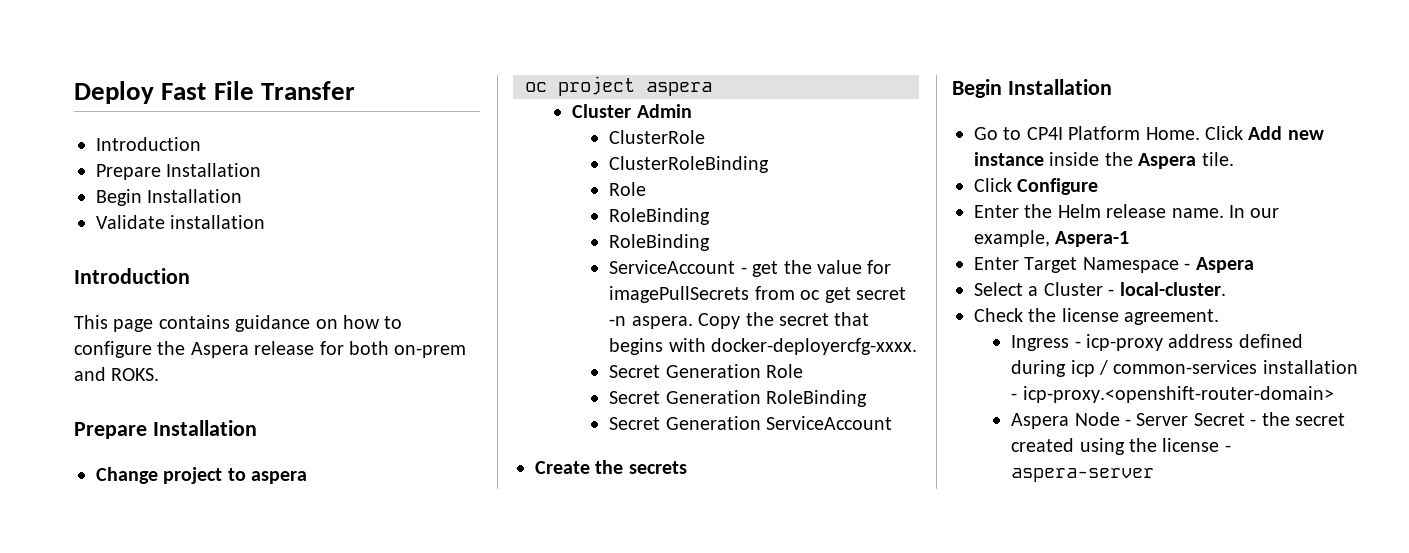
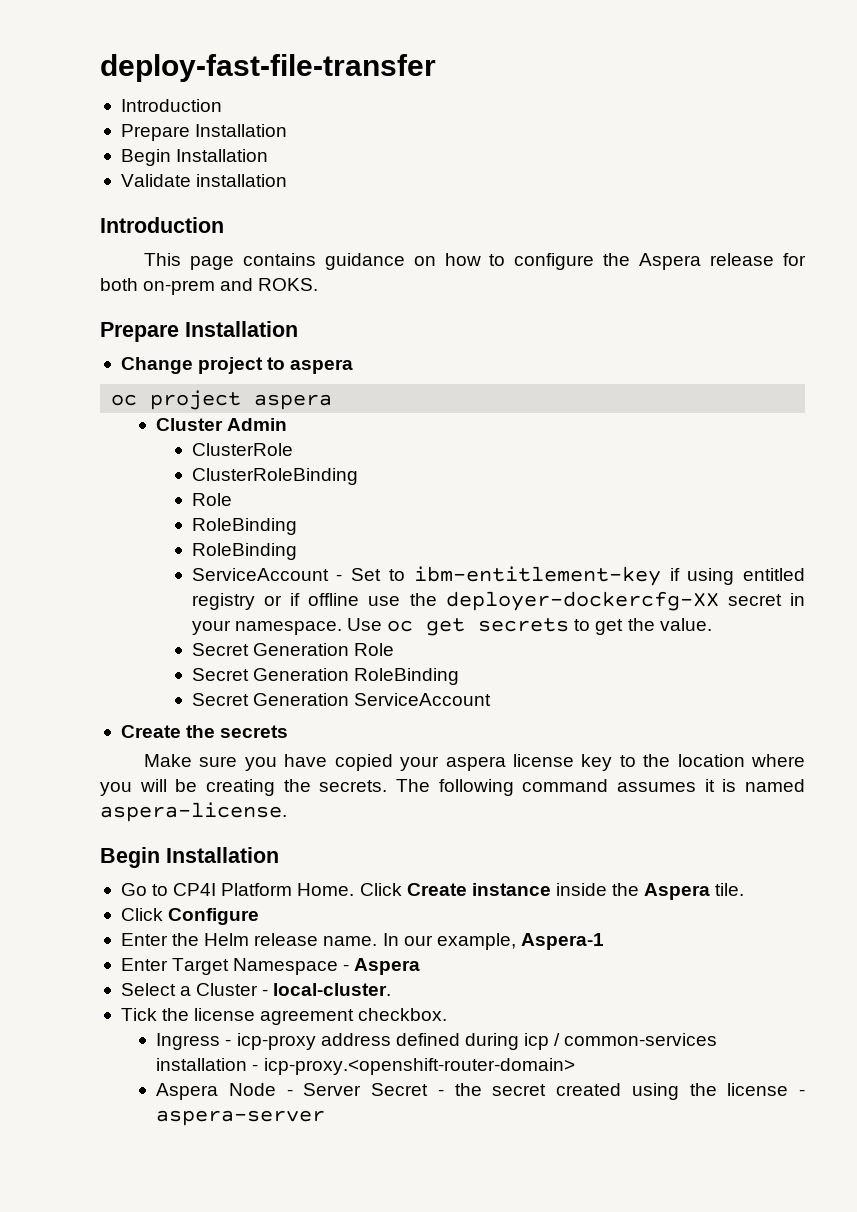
- Deploy Fast File Transfer
+ deploy-fast-file-transfer
- ServiceAccount - get the value for imagePullSecrets from oc get secret -n aspera. Copy the secret that begins with docker-deployercfg-xxxx.
+ ServiceAccount - Set to ibm-entitlement-key if using entitled registry or if offline use the deployer-dockercfg-XX secret in your namespace. Use oc get secrets to get the value.
+ Make sure you have copied your aspera license key to the location where you will be creating the secrets. The following command assumes it is named aspera-license.
- Click Add new instance inside the Aspera tile.
+ Click Create instance inside the Aspera tile.
- Check the license agreement.
+ Tick the license agreement checkbox.

